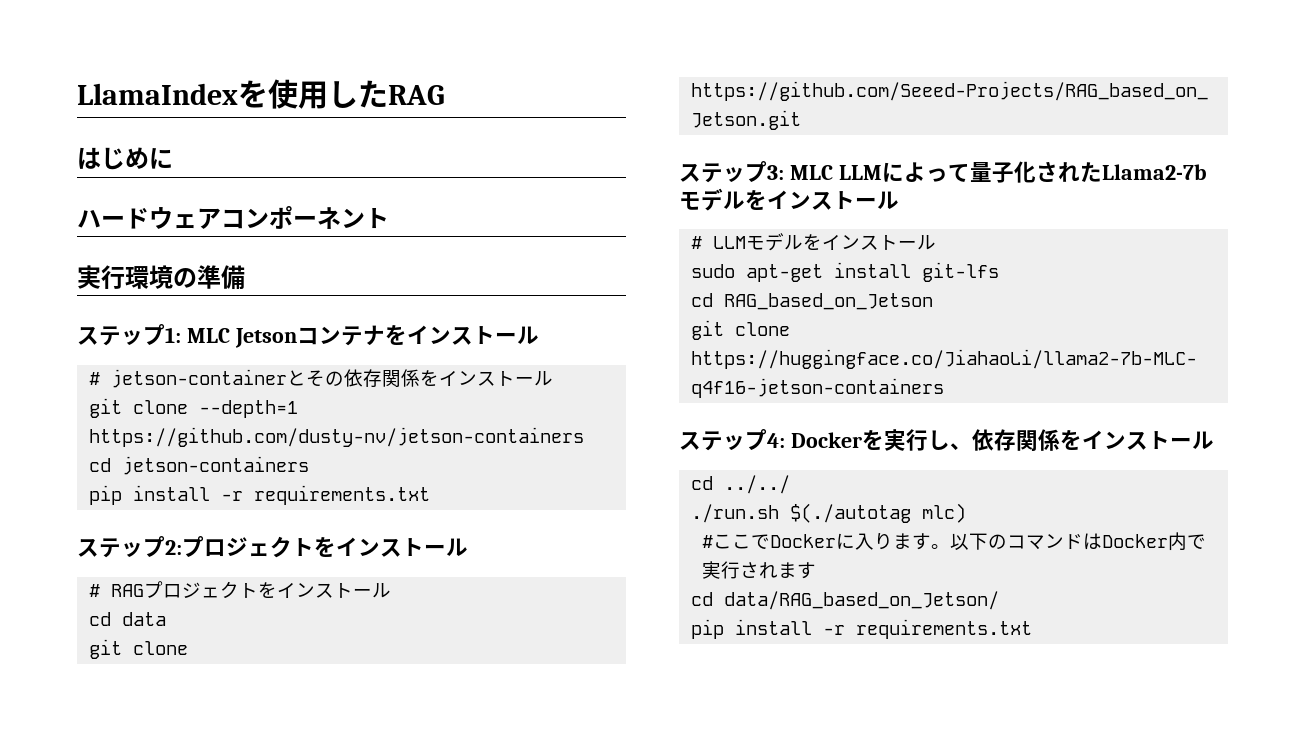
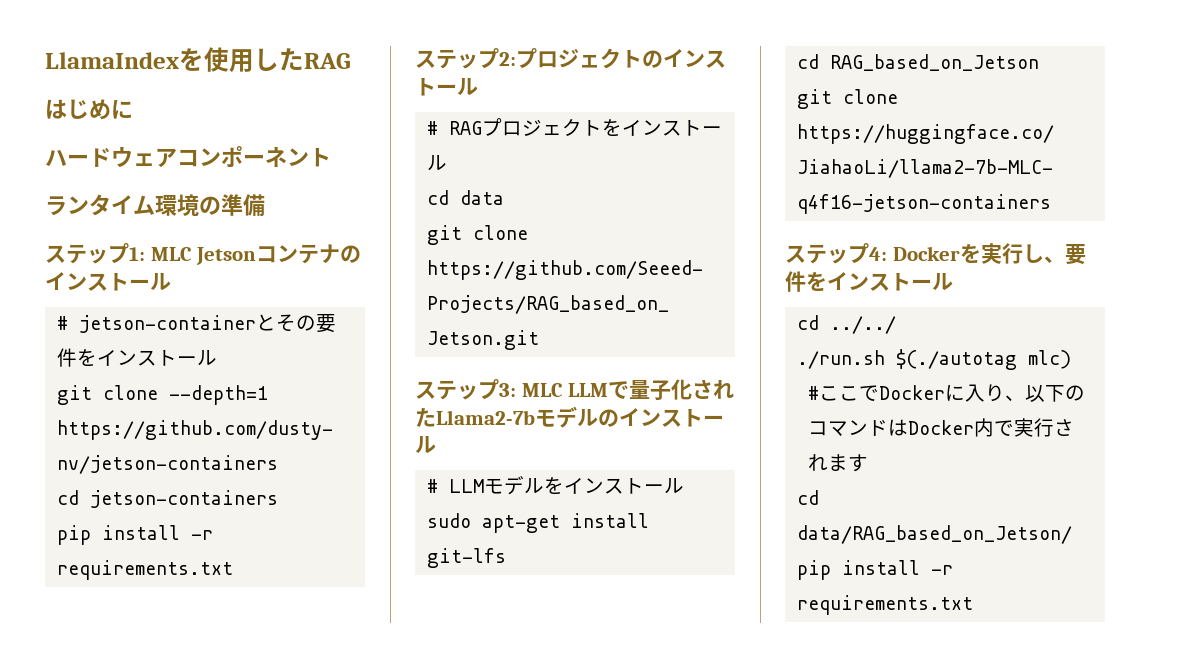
- 実行環境の準備
+ ランタイム環境の準備
- ステップ1: MLC Jetsonコンテナをインストール
+ ステップ1: MLC Jetsonコンテナのインストール
- # jetson-containerとその依存関係をインストール
+ # jetson-containerとその要件をインストール
- ステップ2:プロジェクトをインストール
+ ステップ2:プロジェクトのインストール
- ステップ3: MLC LLMによって量子化されたLlama2-7bモデルをインストール
+ ステップ3: MLC LLMで量子化されたLlama2-7bモデルのインストール
- ステップ4: Dockerを実行し、依存関係をインストール
+ ステップ4: Dockerを実行し、要件をインストール
- #ここでDockerに入ります。以下のコマンドはDocker内で実行されます
+ #ここでDockerに入り、以下のコマンドはDocker内で実行されます

